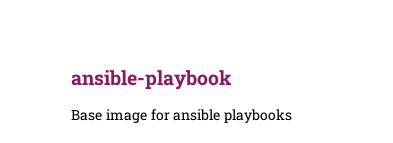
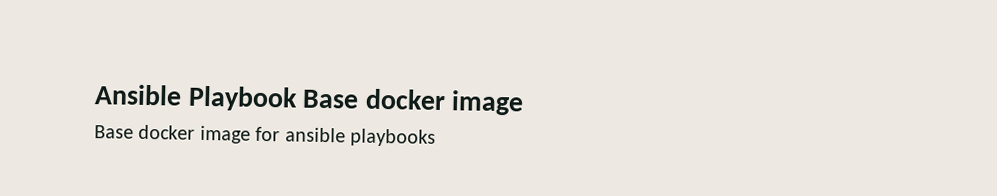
- ansible-playbook
- Base image for ansible playbooks
+ Ansible Playbook Base docker image
+ Base docker image for ansible playbooks

